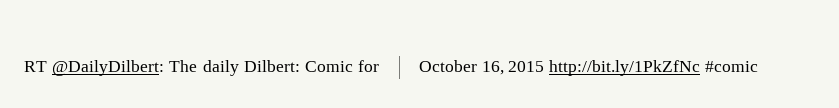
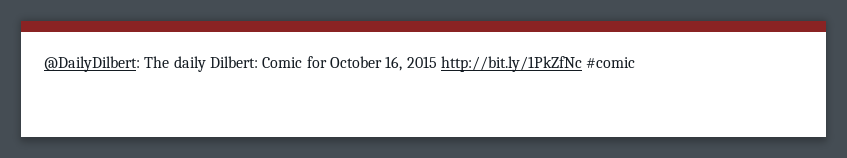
- RT @DailyDilbert: The daily Dilbert: Comic for October 16, 2015 http://bit.ly/1PkZfNc #comic
+ @DailyDilbert: The daily Dilbert: Comic for October 16, 2015 http://bit.ly/1PkZfNc #comic

